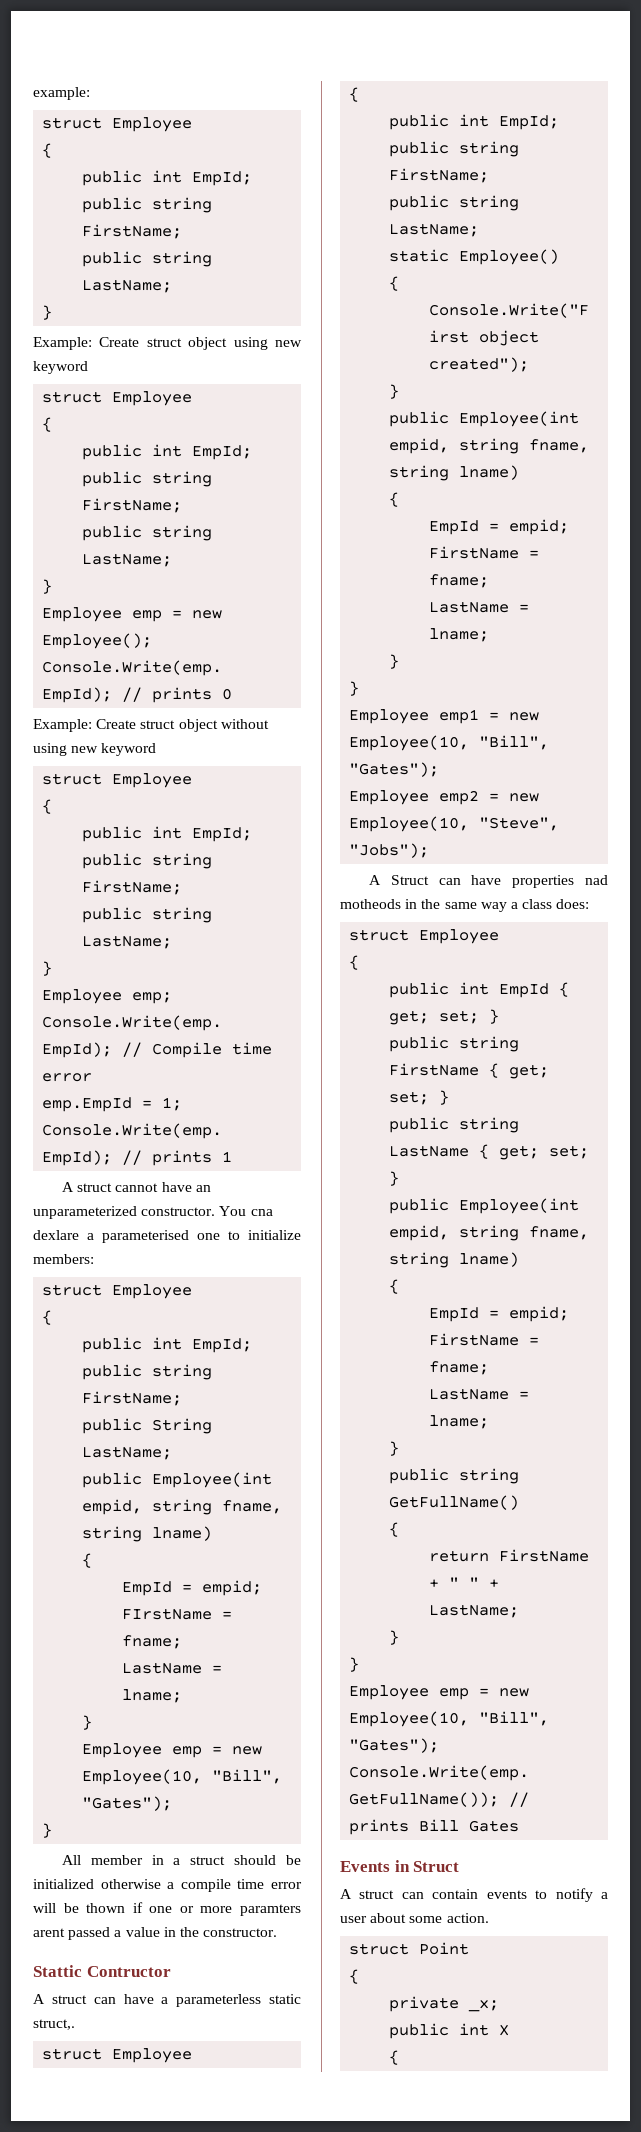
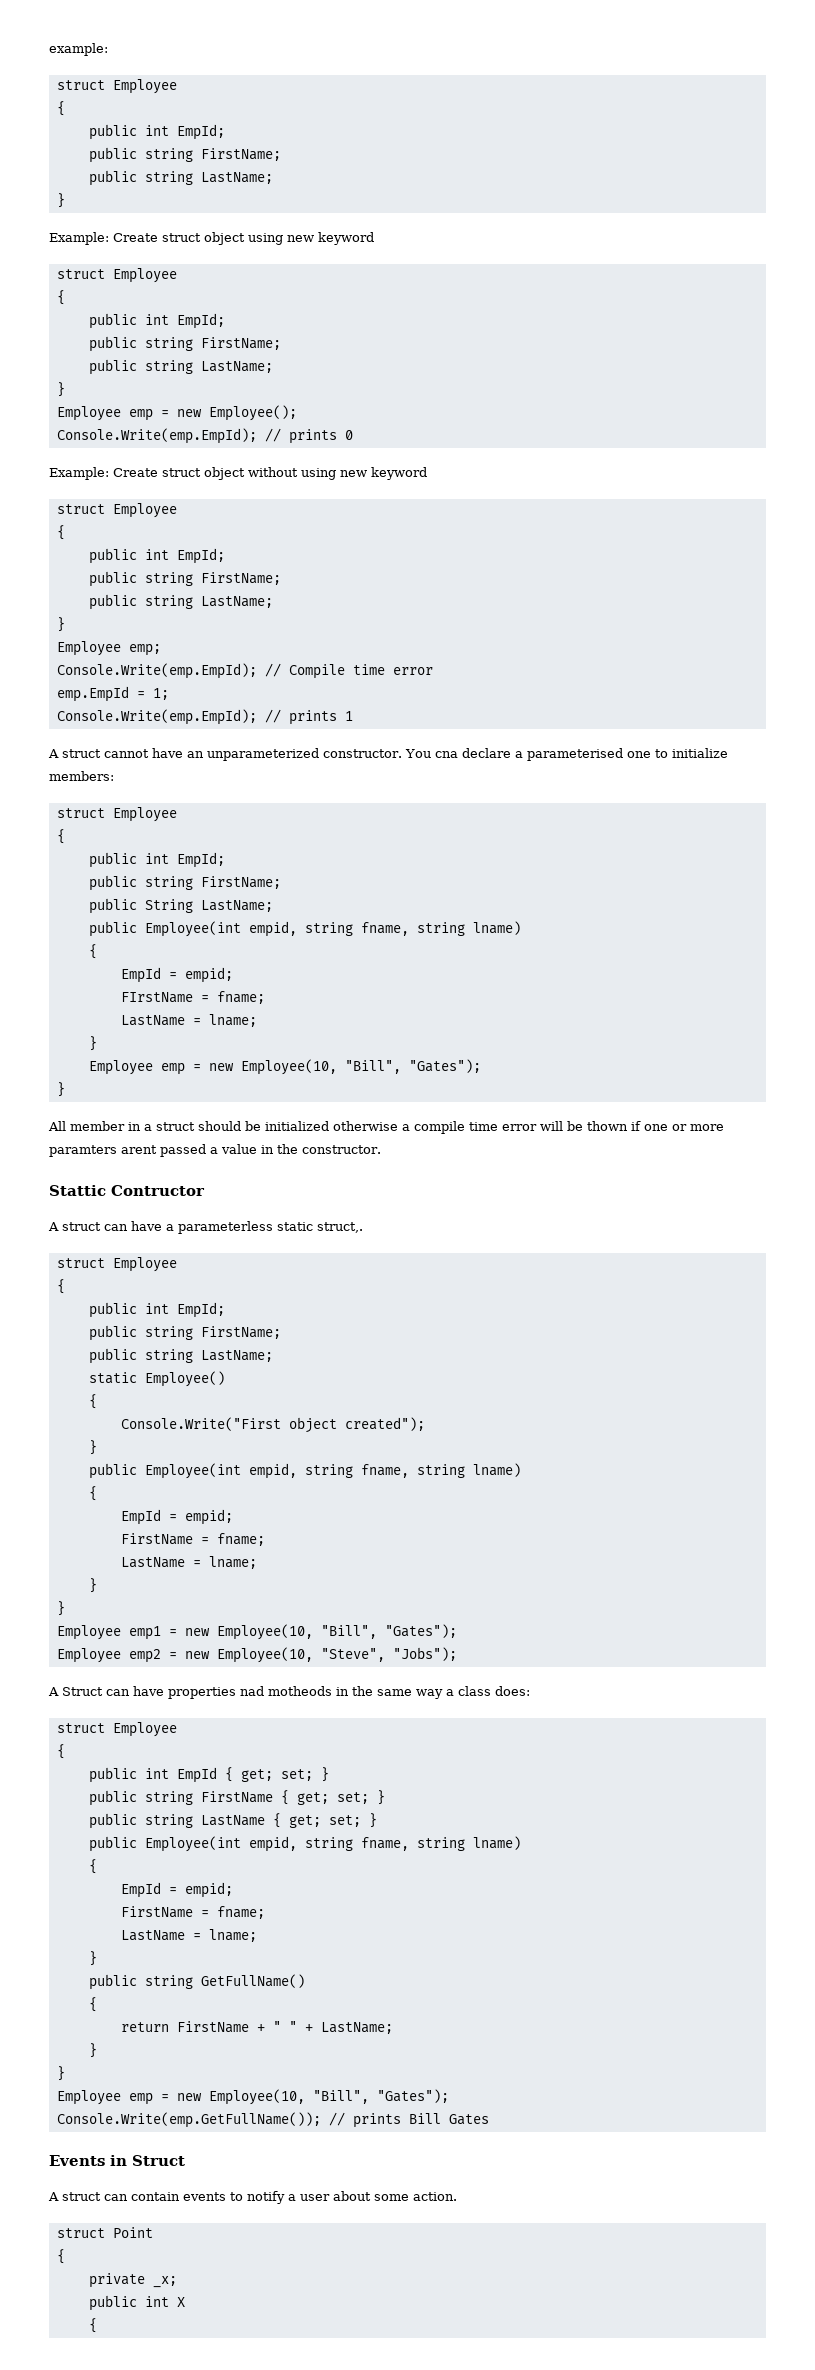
- You cna dexlare a parameterised one to initialize members:
+ You cna declare a parameterised one to initialize members:

